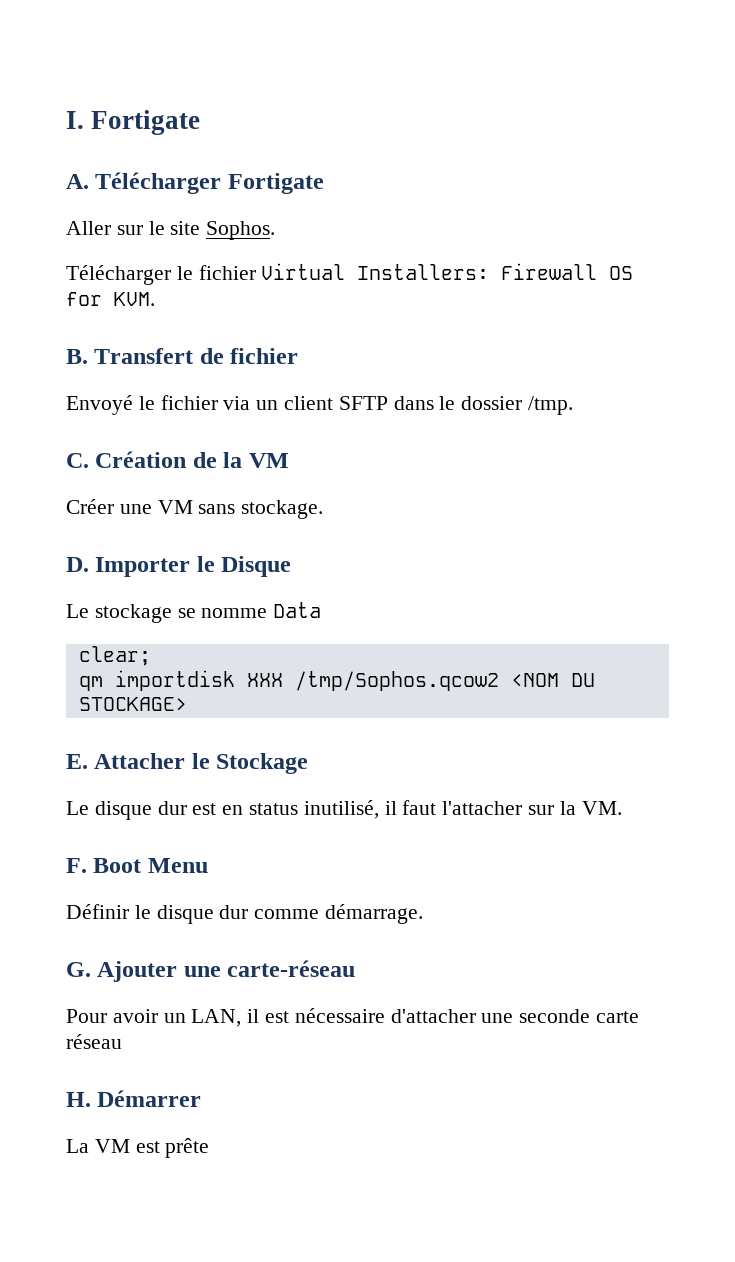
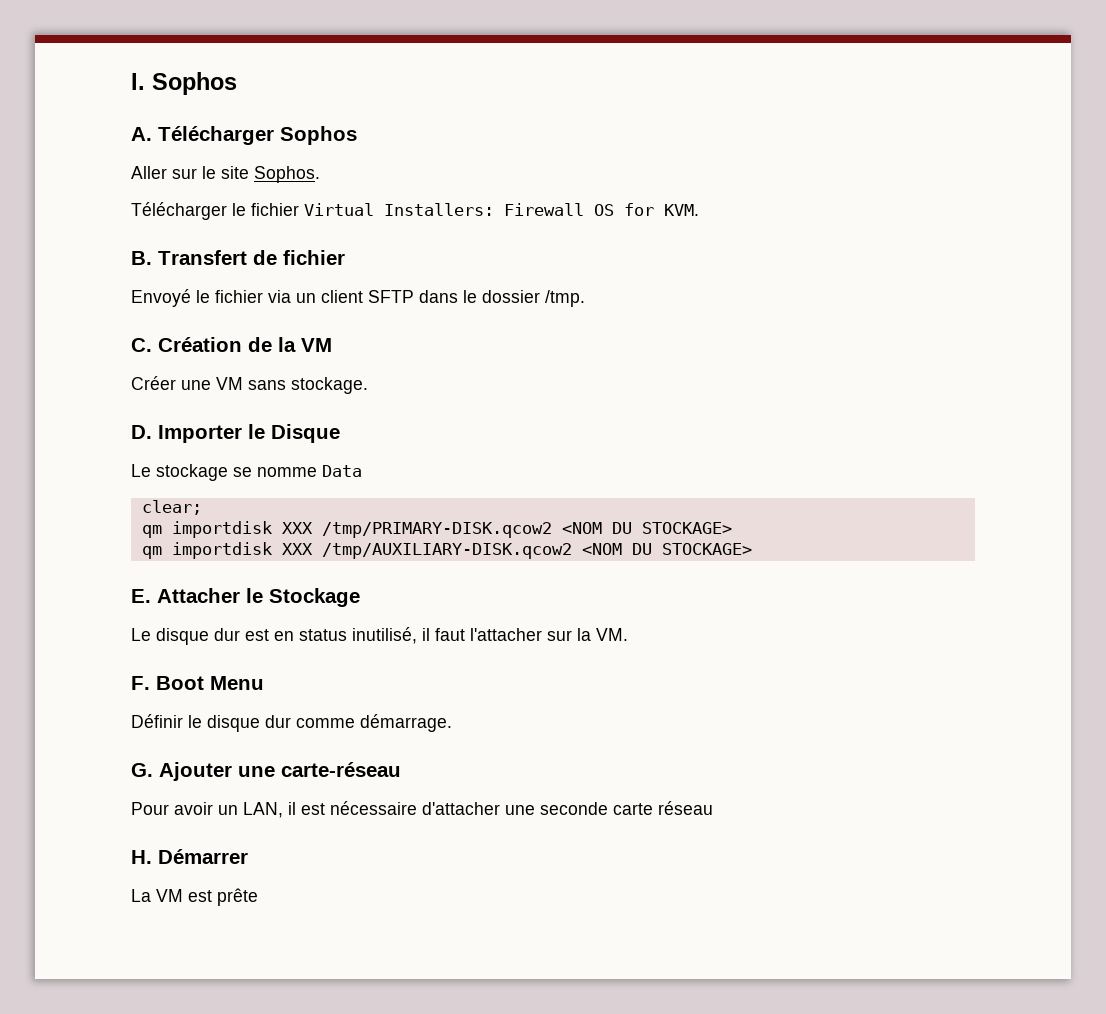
- I. Fortigate
+ I. Sophos
- A. Télécharger Fortigate
+ A. Télécharger Sophos
- qm importdisk XXX /tmp/Sophos.qcow2 <NOM DU STOCKAGE>
+ qm importdisk XXX /tmp/PRIMARY-DISK.qcow2 <NOM DU STOCKAGE>
+ qm importdisk XXX /tmp/AUXILIARY-DISK.qcow2 <NOM DU STOCKAGE>

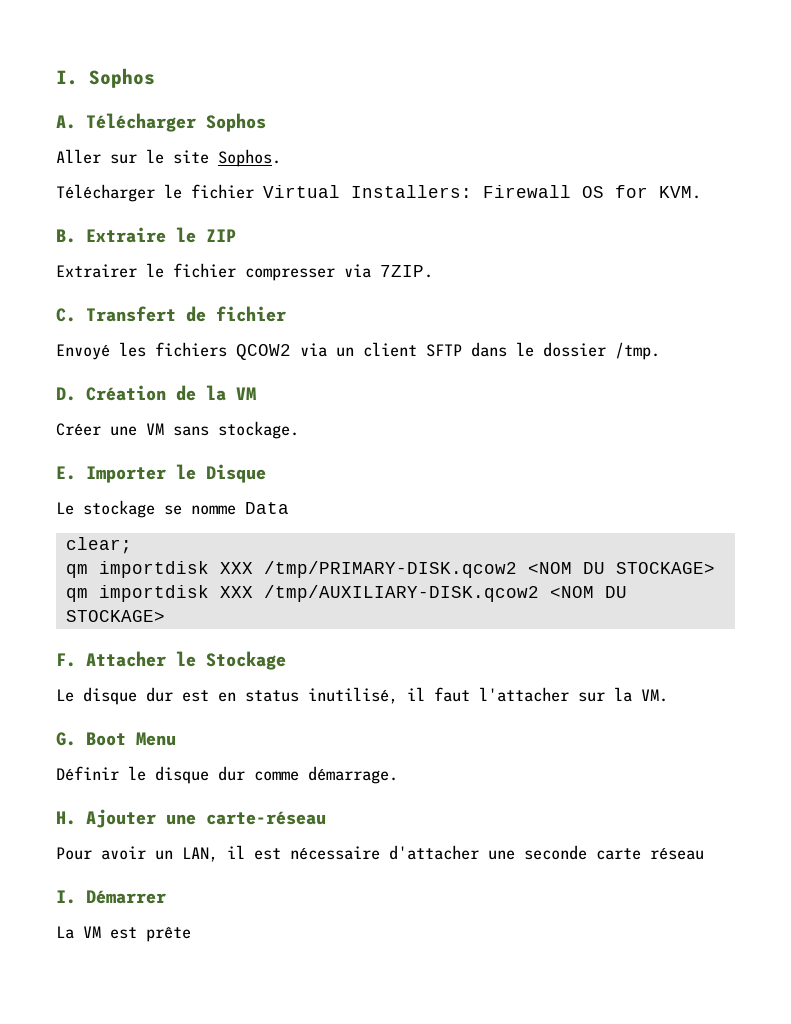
- B. Transfert de fichier
+ B. Extraire le ZIP
+ Extrairer le fichier compresser via 7ZIP.
+ C. Transfert de fichier
- Envoyé le fichier via un client SFTP dans le dossier /tmp.
+ Envoyé les fichiers QCOW2 via un client SFTP dans le dossier /tmp.
- C. Création de la VM
+ D. Création de la VM
- D. Importer le Disque
+ E. Importer le Disque
- E. Attacher le Stockage
+ F. Attacher le Stockage
- F. Boot Menu
+ G. Boot Menu
- G. Ajouter une carte-réseau
+ H. Ajouter une carte-réseau
- H. Démarrer
+ I. Démarrer

